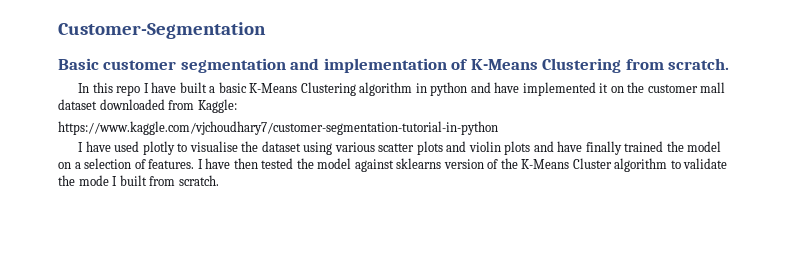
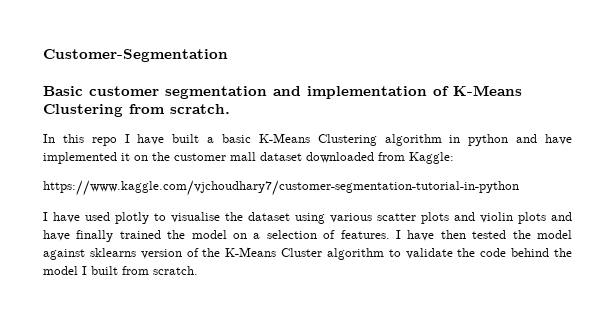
- I have then tested the model against sklearns version of the K-Means Cluster algorithm to validate the mode I built from scratch.
+ I have then tested the model against sklearns version of the K-Means Cluster algorithm to validate the code behind the model I built from scratch.

